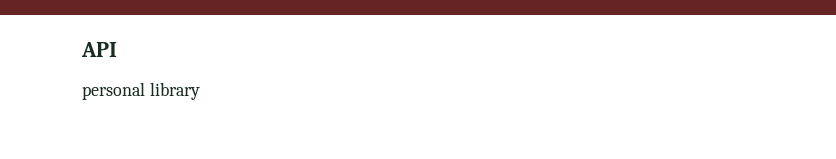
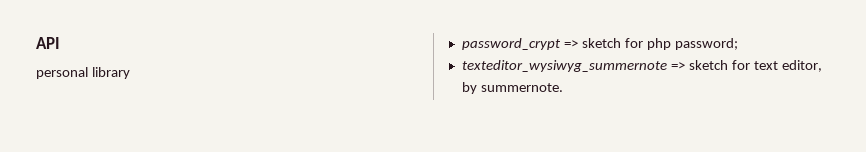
+ password_crypt => sketch for php password;
+ texteditor_wysiwyg_summernote => sketch for text editor, by summernote.

